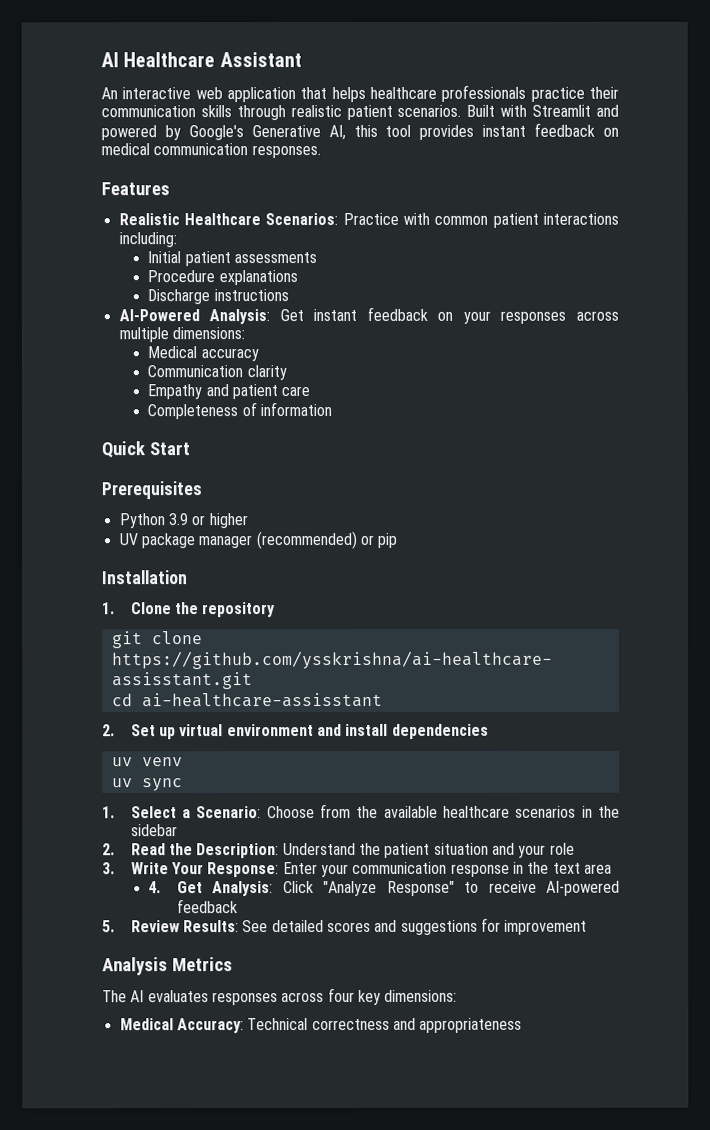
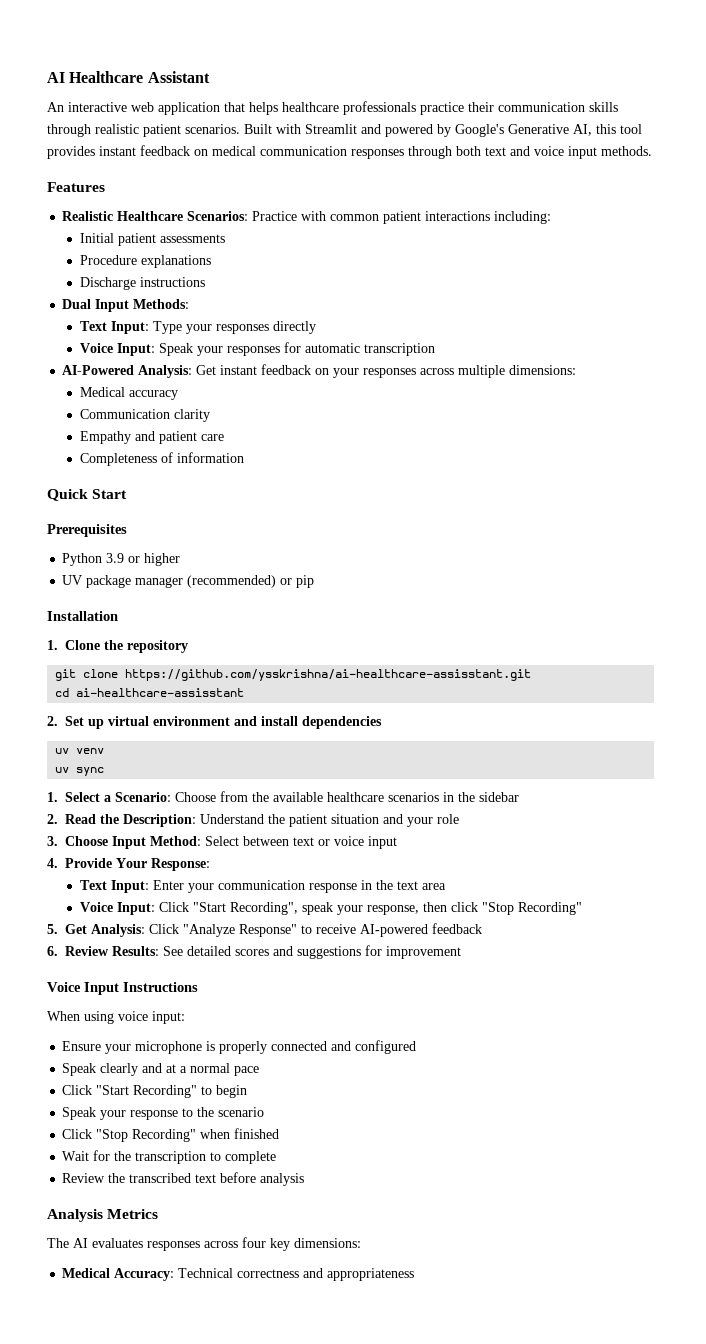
- Built with Streamlit and powered by Google's Generative AI, this tool provides instant feedback on medical communication responses.
+ Built with Streamlit and powered by Google's Generative AI, this tool provides instant feedback on medical communication responses through both text and voice input methods.
+ Dual Input Methods:
+ Text Input: Type your responses directly
+ Voice Input: Speak your responses for automatic transcription
- 3. Write Your Response: Enter your communication response in the text area
+ 3. Choose Input Method: Select between text or voice input
+ 4. Provide Your Response:
+ Text Input: Enter your communication response in the text area
- 4. Get Analysis: Click "Analyze Response" to receive AI-powered feedback
+ Voice Input: Click "Start Recording", speak your response, then click "Stop Recording"
+ 5. Get Analysis: Click "Analyze Response" to receive AI-powered feedback
- 5. Review Results: See detailed scores and suggestions for improvement
+ 6. Review Results: See detailed scores and suggestions for improvement
+ Voice Input Instructions
+ When using voice input:
+ Ensure your microphone is properly connected and configured
+ Speak clearly and at a normal pace
+ Click "Start Recording" to begin
+ Speak your response to the scenario
+ Click "Stop Recording" when finished
+ Wait for the transcription to complete
+ Review the transcribed text before analysis

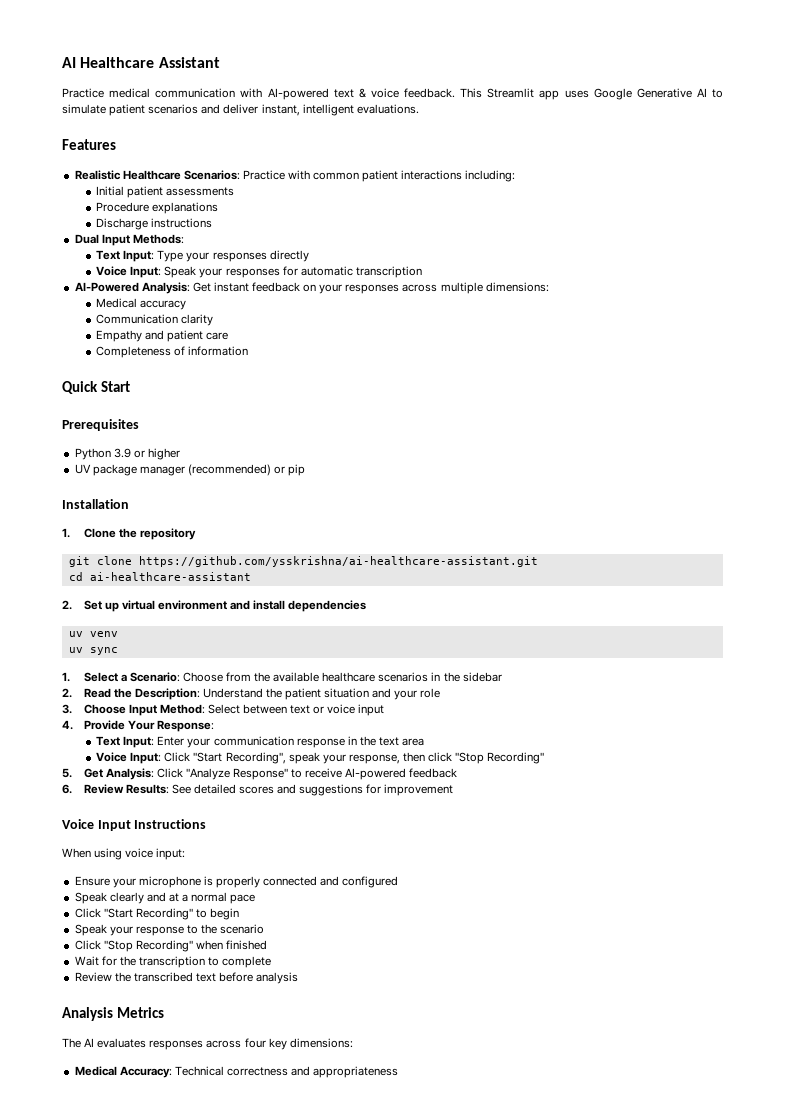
- An interactive web application that helps healthcare professionals practice their communication skills through realistic patient scenarios. Built with Streamlit and powered by Google's Generative AI, this tool provides instant feedback on medical communication responses through both text and voice input methods.
+ Practice medical communication with AI-powered text & voice feedback. This Streamlit app uses Google Generative AI to simulate patient scenarios and deliver instant, intelligent evaluations.
- git clone https://github.com/ysskrishna/ai-healthcare-assisstant.git
+ git clone https://github.com/ysskrishna/ai-healthcare-assistant.git
- cd ai-healthcare-assisstant
+ cd ai-healthcare-assistant

